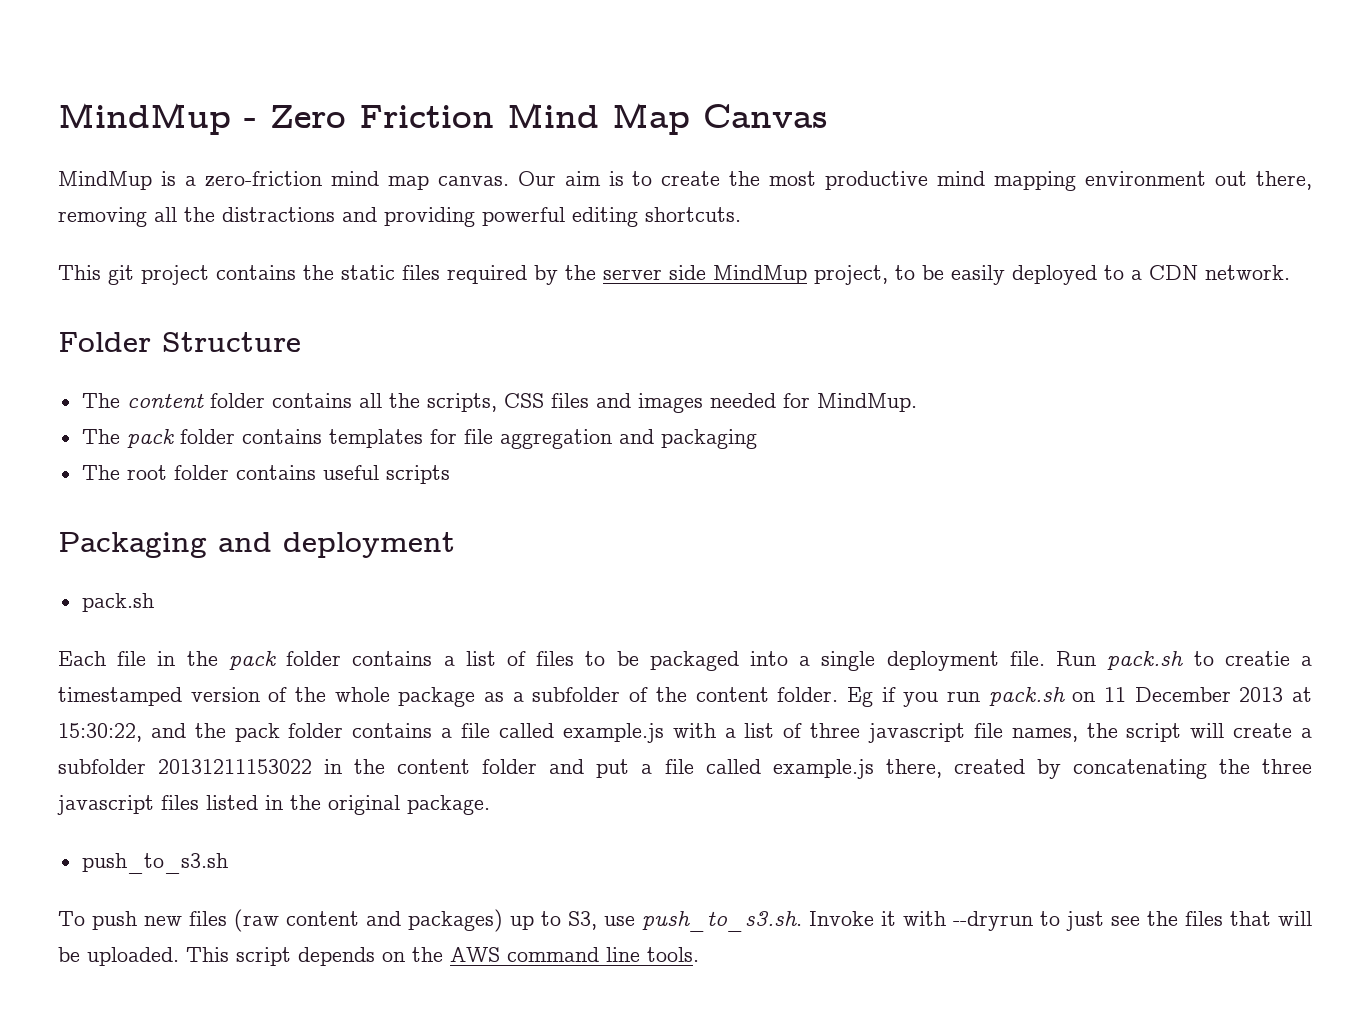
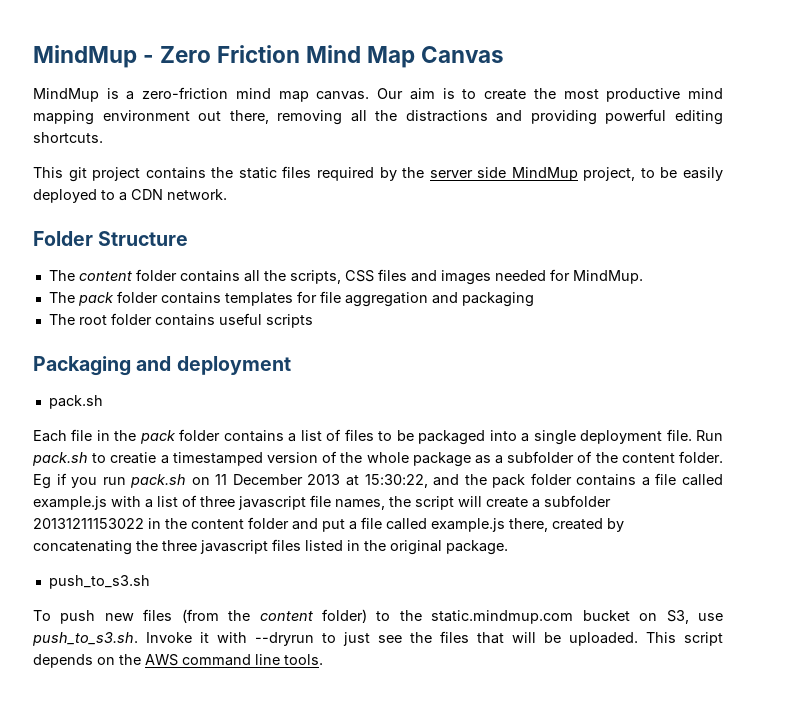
- To push new files (raw content and packages) up to S3, use push_to_s3.sh. Invoke it with --dryrun to just see the files that will be uploaded.
+ To push new files (from the content folder) to the static.mindmup.com bucket on S3, use push_to_s3.sh. Invoke it with --dryrun to just see the files that will be uploaded.

